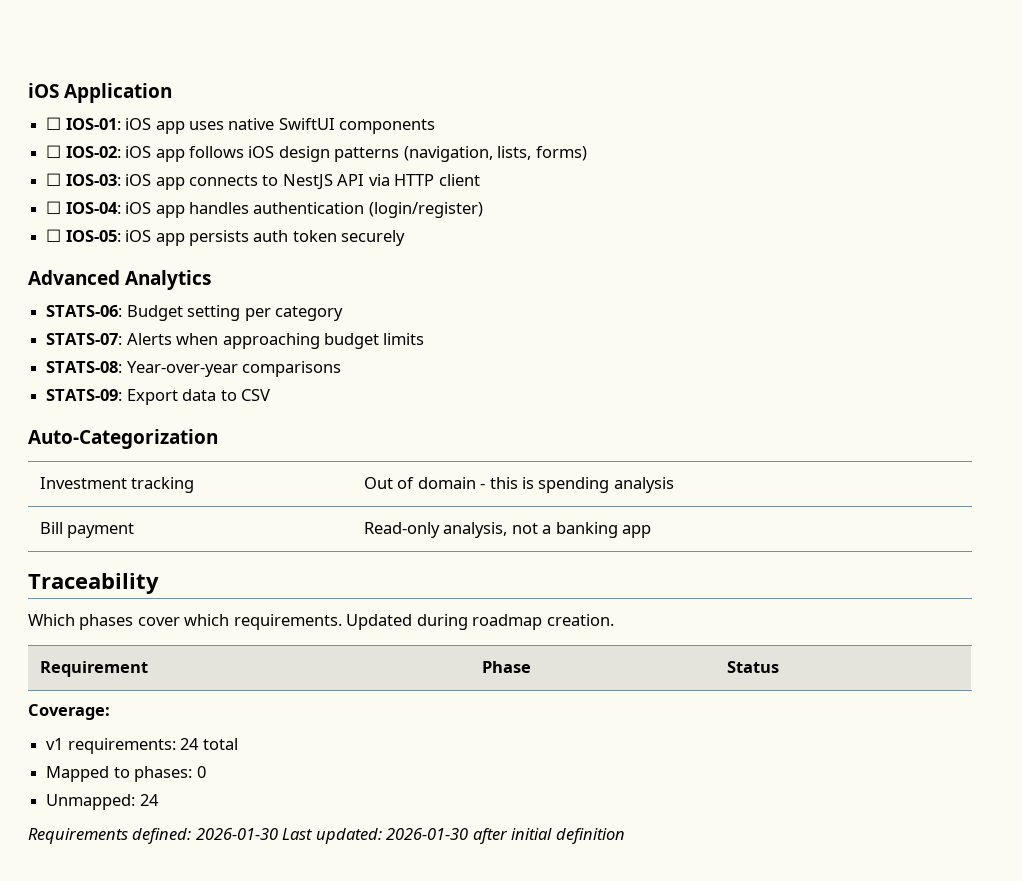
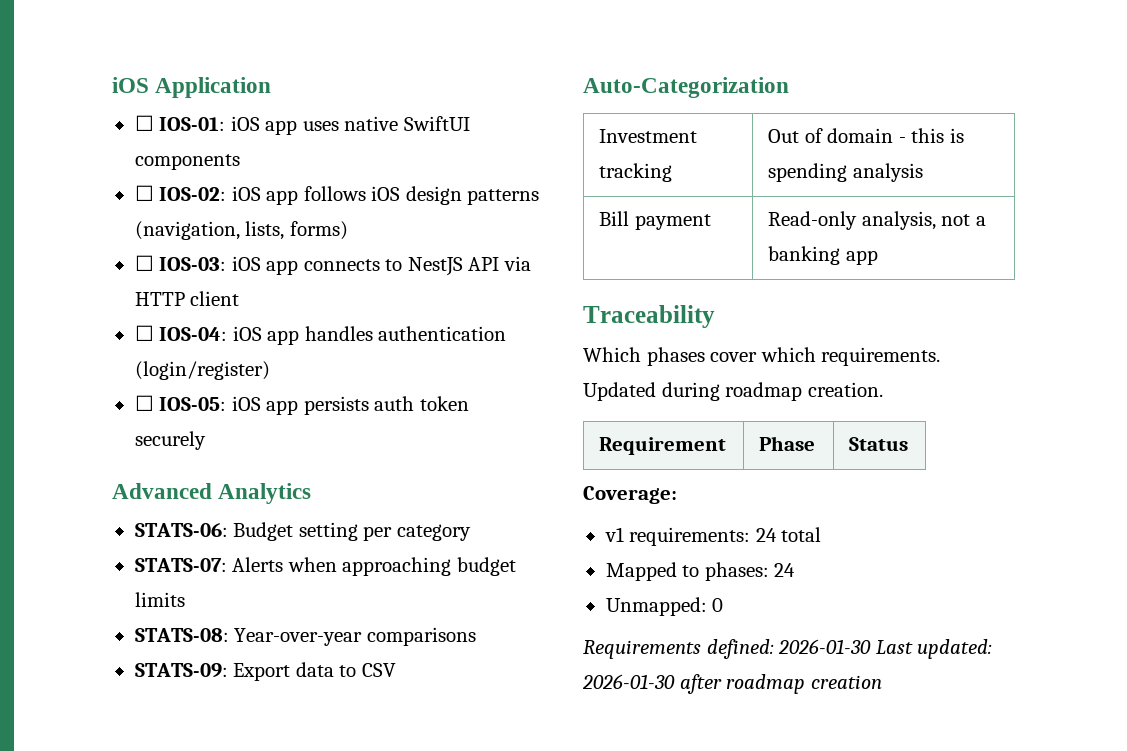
- Mapped to phases: 0
+ Mapped to phases: 24
- Unmapped: 24
+ Unmapped: 0
- Requirements defined: 2026-01-30 Last updated: 2026-01-30 after initial definition
+ Requirements defined: 2026-01-30 Last updated: 2026-01-30 after roadmap creation

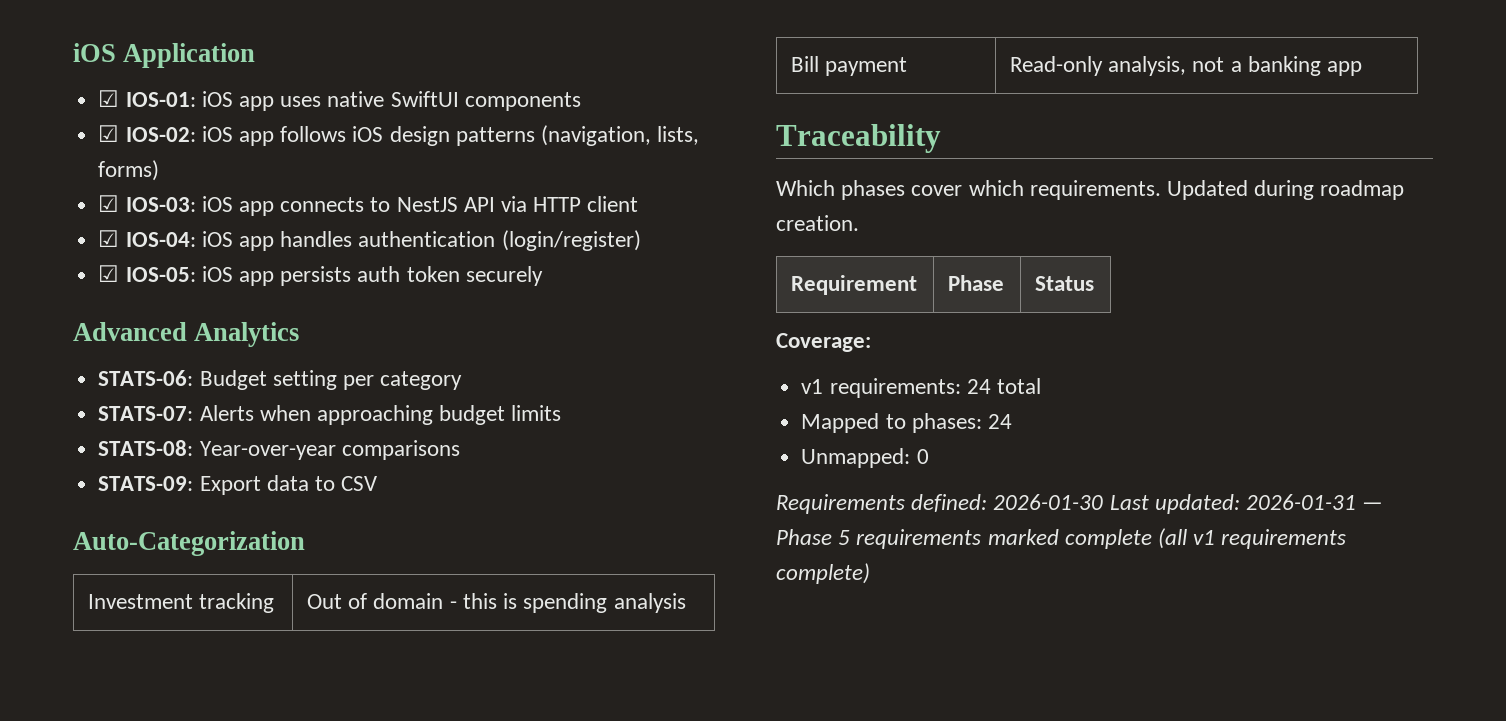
- ☐ IOS-01: iOS app uses native SwiftUI components
+ ☑ IOS-01: iOS app uses native SwiftUI components
- ☐ IOS-02: iOS app follows iOS design patterns (navigation, lists, forms)
+ ☑ IOS-02: iOS app follows iOS design patterns (navigation, lists, forms)
- ☐ IOS-03: iOS app connects to NestJS API via HTTP client
+ ☑ IOS-03: iOS app connects to NestJS API via HTTP client
- ☐ IOS-04: iOS app handles authentication (login/register)
+ ☑ IOS-04: iOS app handles authentication (login/register)
- ☐ IOS-05: iOS app persists auth token securely
+ ☑ IOS-05: iOS app persists auth token securely
- Requirements defined: 2026-01-30 Last updated: 2026-01-30 after roadmap creation
+ Requirements defined: 2026-01-30 Last updated: 2026-01-31 — Phase 5 requirements marked complete (all v1 requirements complete)

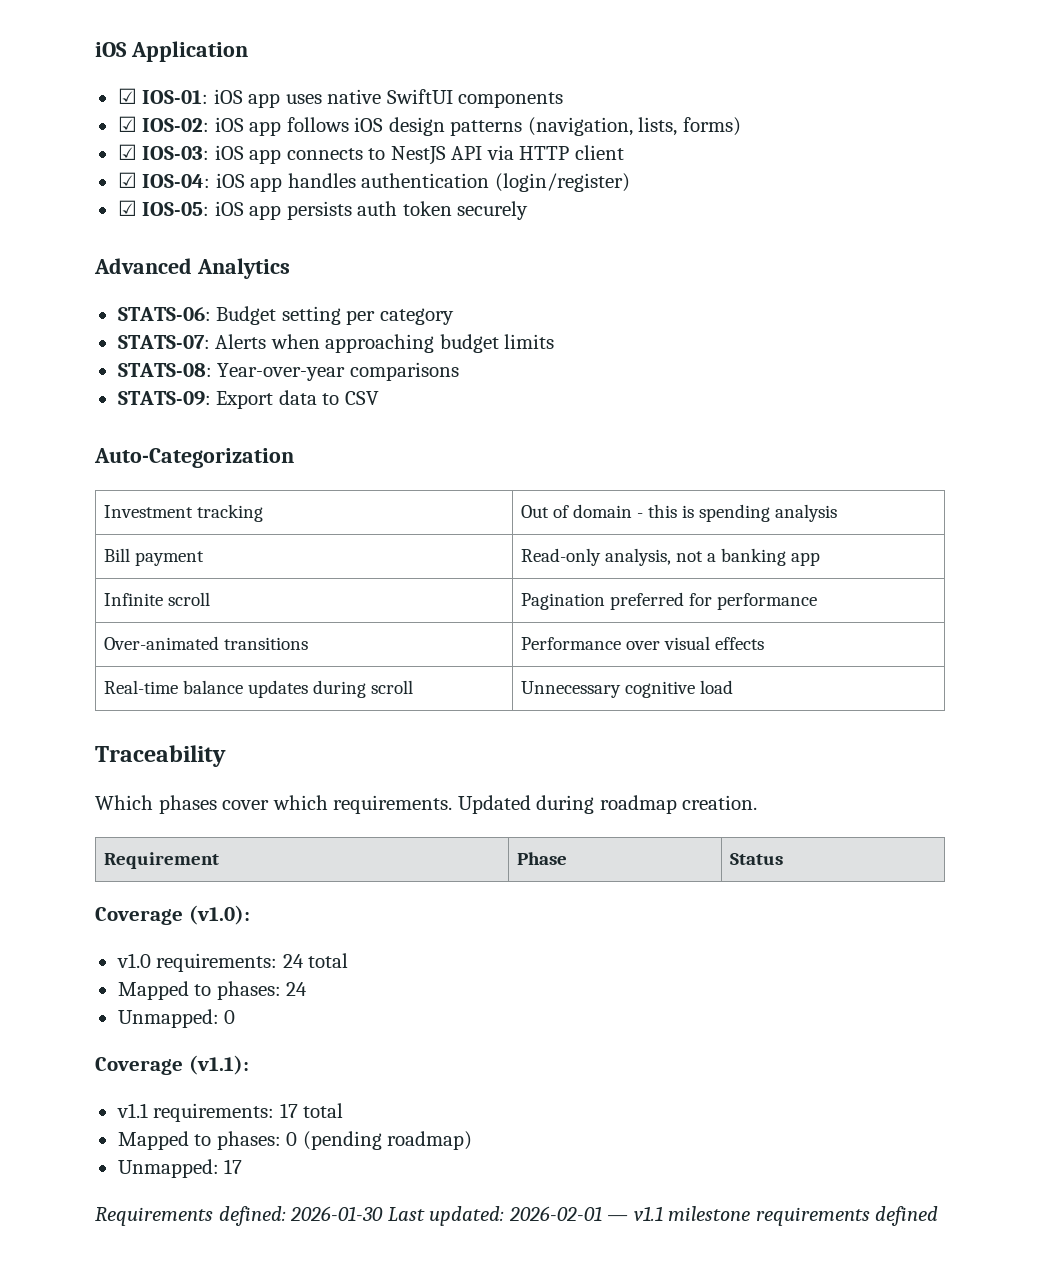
+ Infinite scroll | Pagination preferred for performance
+ Over-animated transitions | Performance over visual effects
+ Real-time balance updates during scroll | Unnecessary cognitive load
- Coverage:
- v1 requirements: 24 total
+ Coverage (v1.0):
+ v1.0 requirements: 24 total
+ Coverage (v1.1):
+ v1.1 requirements: 17 total
+ Mapped to phases: 0 (pending roadmap)
+ Unmapped: 17
- Requirements defined: 2026-01-30 Last updated: 2026-01-31 — Phase 5 requirements marked complete (all v1 requirements complete)
+ Requirements defined: 2026-01-30 Last updated: 2026-02-01 — v1.1 milestone requirements defined

